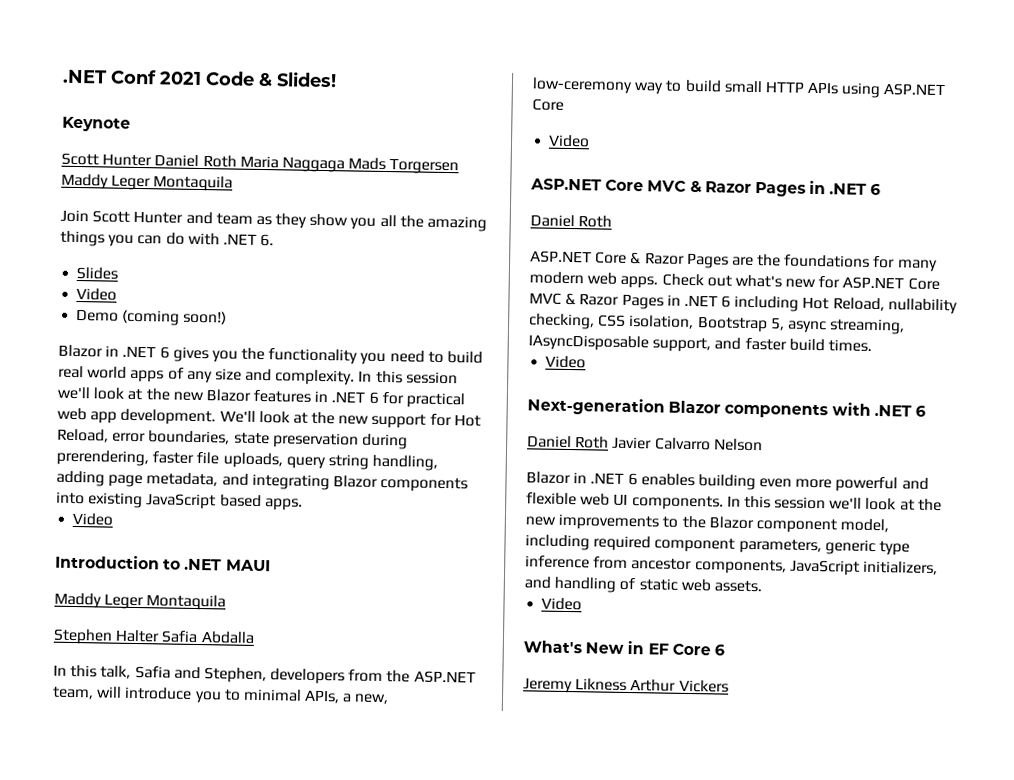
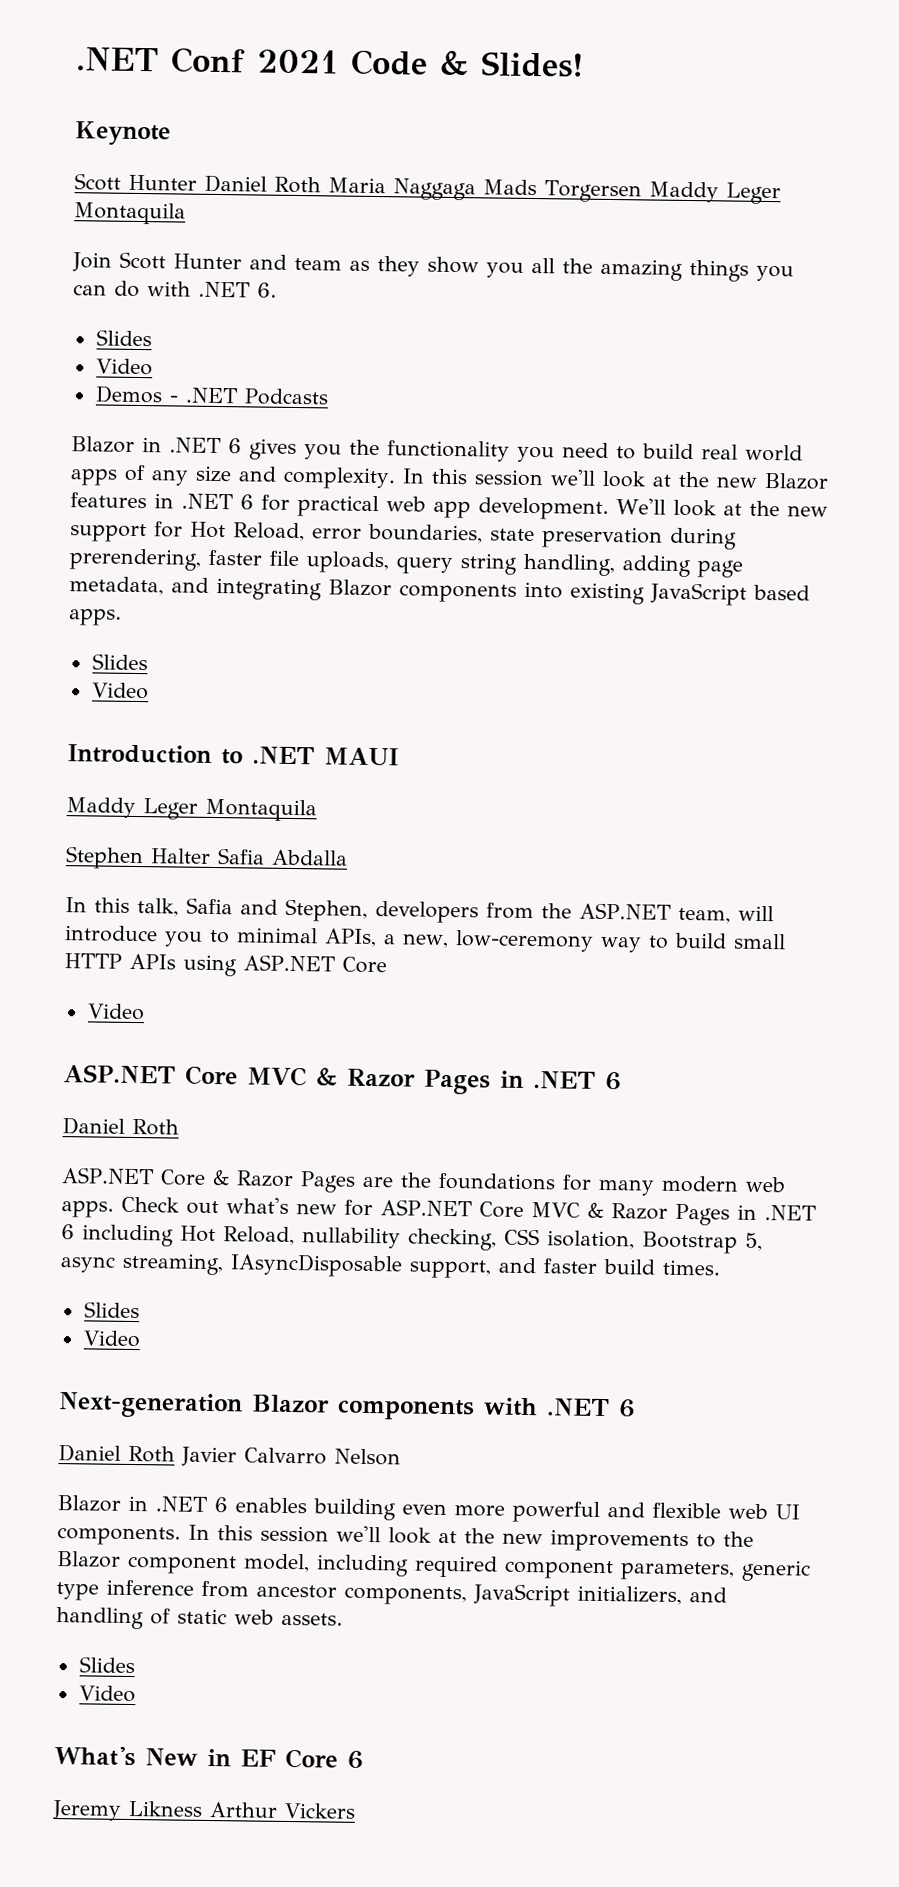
- Demo (coming soon!)
+ Demos - .NET Podcasts
  We'll look at the new support for Hot Reload, error boundaries, state preservation during prerendering, faster file uploads, query string handling, adding page metadata, and integrating Blazor components into existing JavaScript based apps.
+ Slides
  Check out what's new for ASP.NET Core MVC & Razor Pages in .NET 6 including Hot Reload, nullability checking, CSS isolation, Bootstrap 5, async streaming, IAsyncDisposable support, and faster build times.
+ Slides
  In this session we'll look at the new improvements to the Blazor component model, including required component parameters, generic type inference from ancestor components, JavaScript initializers, and handling of static web assets.
+ Slides

